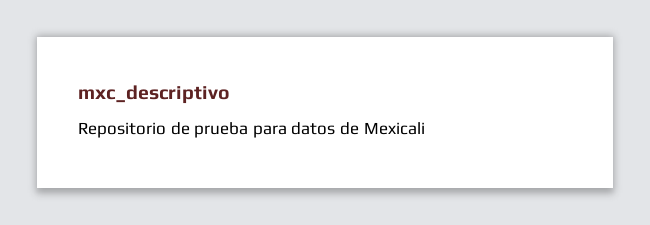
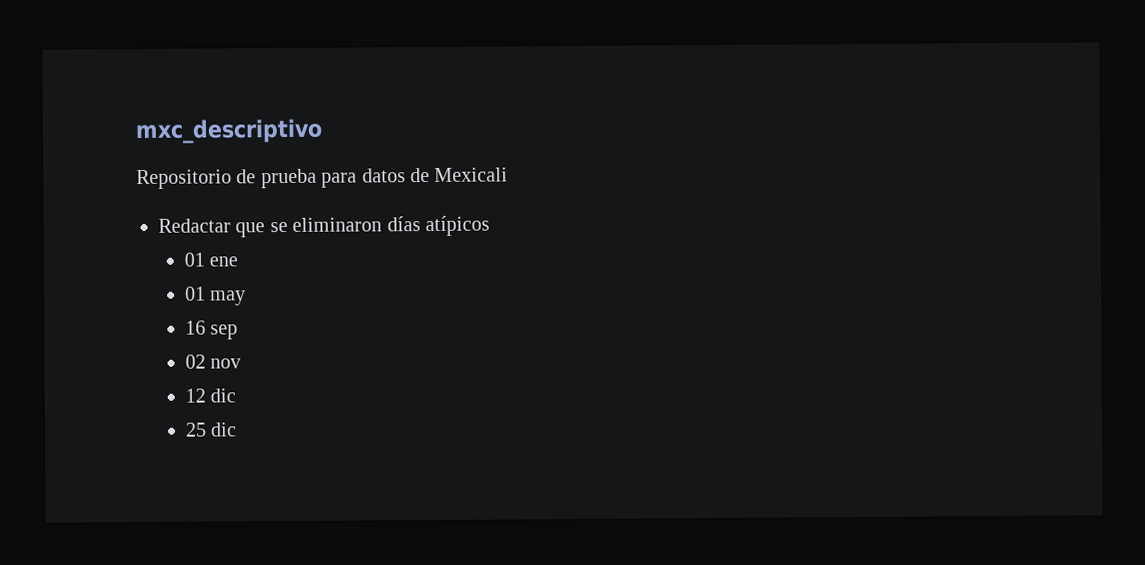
+ Redactar que se eliminaron días atípicos
+ 01 ene
+ 01 may
+ 16 sep
+ 02 nov
+ 12 dic
+ 25 dic

